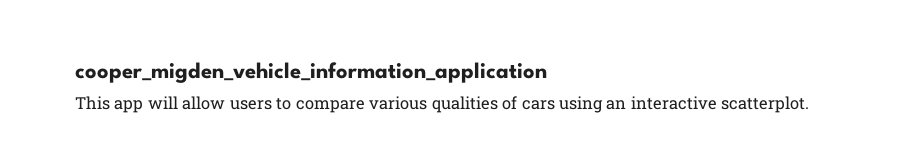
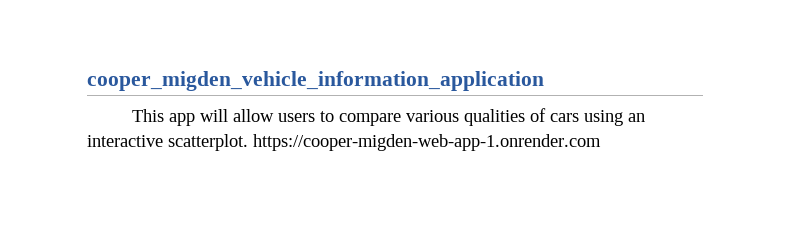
- This app will allow users to compare various qualities of cars using an interactive scatterplot.
+ This app will allow users to compare various qualities of cars using an interactive scatterplot. https://cooper-migden-web-app-1.onrender.com

